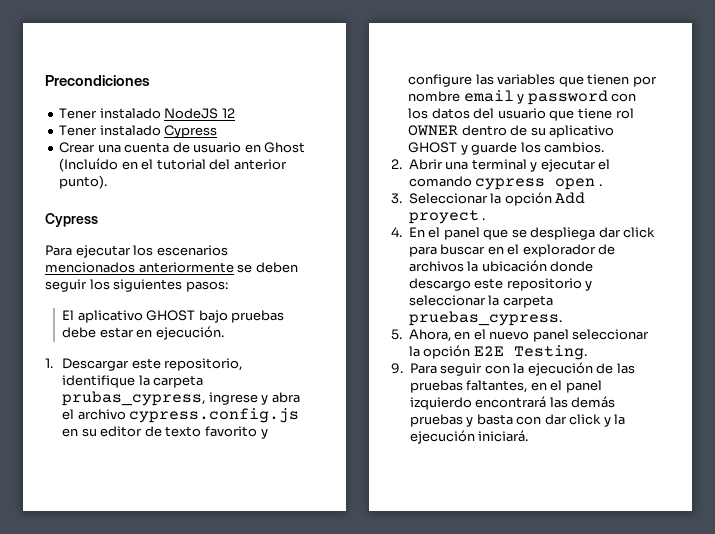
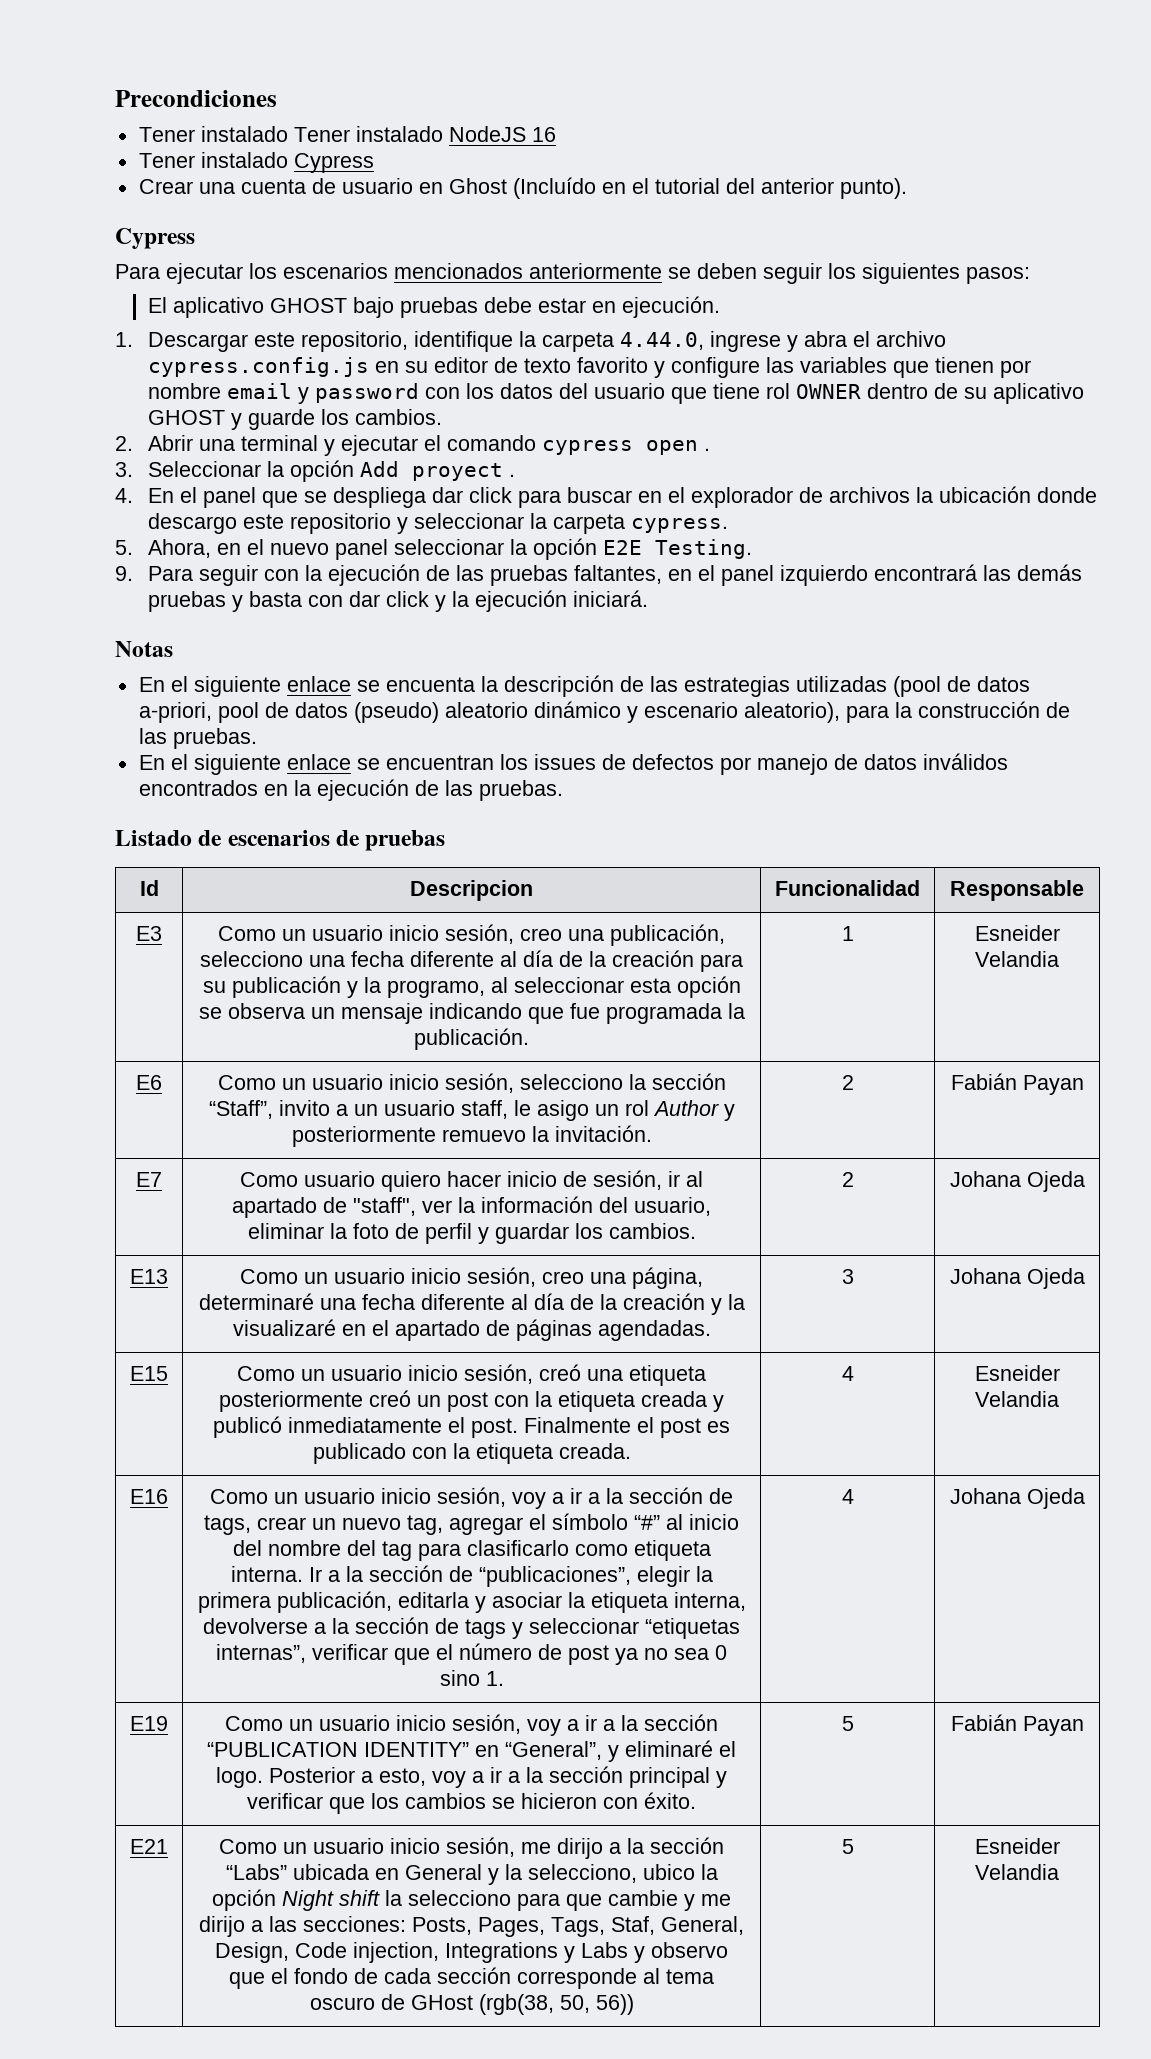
- Tener instalado NodeJS 12
+ Tener instalado Tener instalado NodeJS 16
- 1. Descargar este repositorio, identifique la carpeta prubas_cypress, ingrese y abra el archivo cypress.config.js en su editor de texto favorito y configure las variables que tienen por nombre email y password con los datos del usuario que tiene rol OWNER dentro de su aplicativo GHOST y guarde los cambios.
+ 1. Descargar este repositorio, identifique la carpeta 4.44.0, ingrese y abra el archivo cypress.config.js en su editor de texto favorito y configure las variables que tienen por nombre email y password con los datos del usuario que tiene rol OWNER dentro de su aplicativo GHOST y guarde los cambios.
- 4. En el panel que se despliega dar click para buscar en el explorador de archivos la ubicación donde descargo este repositorio y seleccionar la carpeta pruebas_cypress.
+ 4. En el panel que se despliega dar click para buscar en el explorador de archivos la ubicación donde descargo este repositorio y seleccionar la carpeta cypress.
+ Notas
+ En el siguiente enlace se encuenta la descripción de las estrategias utilizadas (pool de datos a-priori, pool de datos (pseudo) aleatorio dinámico y escenario aleatorio), para la construcción de las pruebas.
+ En el siguiente enlace se encuentran los issues de defectos por manejo de datos inválidos encontrados en la ejecución de las pruebas.
+ Listado de escenarios de pruebas
+ Id | Descripcion | Funcionalidad | Responsable
+ E3 | Como un usuario inicio sesión, creo una publicación, selecciono una fecha diferente al día de la creación para su publicación y la programo, al seleccionar esta opción se observa un mensaje indicando que fue programada la publicación. | 1 | Esneider Velandia
+ E6 | Como un usuario inicio sesión, selecciono la sección “Staff”, invito a un usuario staff, le asigo un rol Author y posteriormente remuevo la invitación. | 2 | Fabián Payan
+ E7 | Como usuario quiero hacer inicio de sesión, ir al apartado de "staff", ver la información del usuario, eliminar la foto de perfil y guardar los cambios. | 2 | Johana Ojeda
+ E13 | Como un usuario inicio sesión, creo una página, determinaré una fecha diferente al día de la creación y la visualizaré en el apartado de páginas agendadas. | 3 | Johana Ojeda
+ E15 | Como un usuario inicio sesión, creó una etiqueta posteriormente creó un post con la etiqueta creada y publicó inmediatamente el post. Finalmente el post es publicado con la etiqueta creada. | 4 | Esneider Velandia
+ E16 | Como un usuario inicio sesión, voy a ir a la sección de tags, crear un nuevo tag, agregar el símbolo “#” al inicio del nombre del tag para clasificarlo como etiqueta interna. Ir a la sección de “publicaciones”, elegir la primera publicación, editarla y asociar la etiqueta interna, devolverse a la sección de tags y seleccionar “etiquetas internas”, verificar que el número de post ya no sea 0 sino 1. | 4 | Johana Ojeda
+ E19 | Como un usuario inicio sesión, voy a ir a la sección “PUBLICATION IDENTITY” en “General”, y eliminaré el logo. Posterior a esto, voy a ir a la sección principal y verificar que los cambios se hicieron con éxito. | 5 | Fabián Payan
+ E21 | Como un usuario inicio sesión, me dirijo a la sección “Labs” ubicada en General y la selecciono, ubico la opción Night shift la selecciono para que cambie y me dirijo a las secciones: Posts, Pages, Tags, Staf, General, Design, Code injection, Integrations y Labs y observo que el fondo de cada sección corresponde al tema oscuro de GHost (rgb(38, 50, 56)) | 5 | Esneider Velandia

